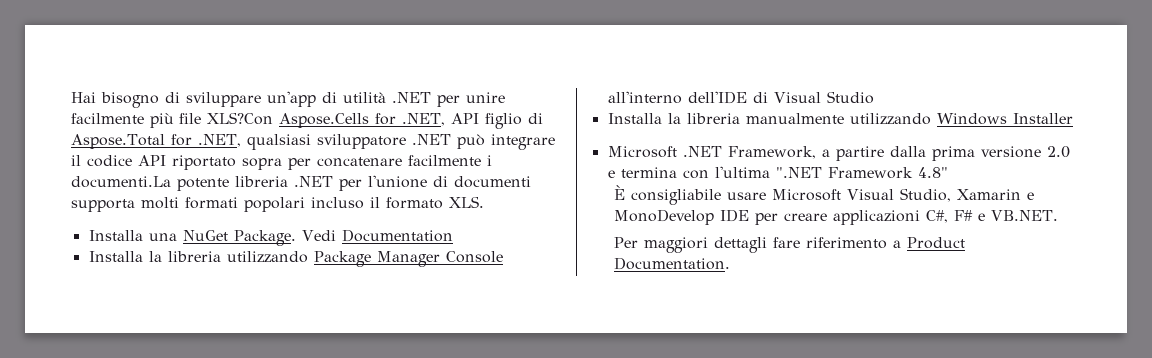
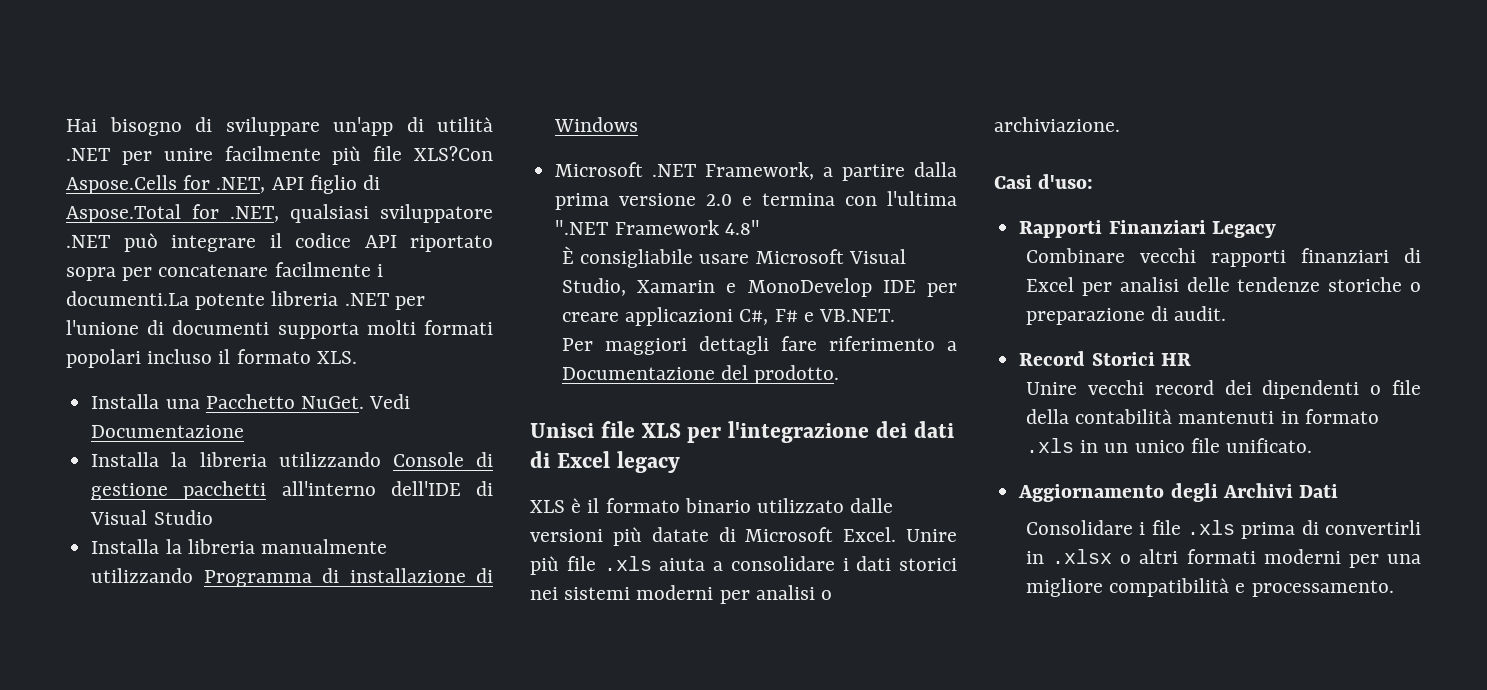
- Installa una NuGet Package. Vedi Documentation
+ Installa una Pacchetto NuGet. Vedi Documentazione
- Installa la libreria utilizzando Package Manager Console all'interno dell'IDE di Visual Studio
+ Installa la libreria utilizzando Console di gestione pacchetti all'interno dell'IDE di Visual Studio
- Installa la libreria manualmente utilizzando Windows Installer
+ Installa la libreria manualmente utilizzando Programma di installazione di Windows
- Per maggiori dettagli fare riferimento a Product Documentation.
+ Per maggiori dettagli fare riferimento a Documentazione del prodotto.
+ Unisci file XLS per l'integrazione dei dati di Excel legacy
+ XLS è il formato binario utilizzato dalle versioni più datate di Microsoft Excel. Unire più file .xls aiuta a consolidare i dati storici nei sistemi moderni per analisi o archiviazione.
+ Casi d'uso:
+ Rapporti Finanziari Legacy
+ Combinare vecchi rapporti finanziari di Excel per analisi delle tendenze storiche o preparazione di audit.
+ Record Storici HR
+ Unire vecchi record dei dipendenti o file della contabilità mantenuti in formato .xls in un unico file unificato.
+ Aggiornamento degli Archivi Dati
+ Consolidare i file .xls prima di convertirli in .xlsx o altri formati moderni per una migliore compatibilità e processamento.

